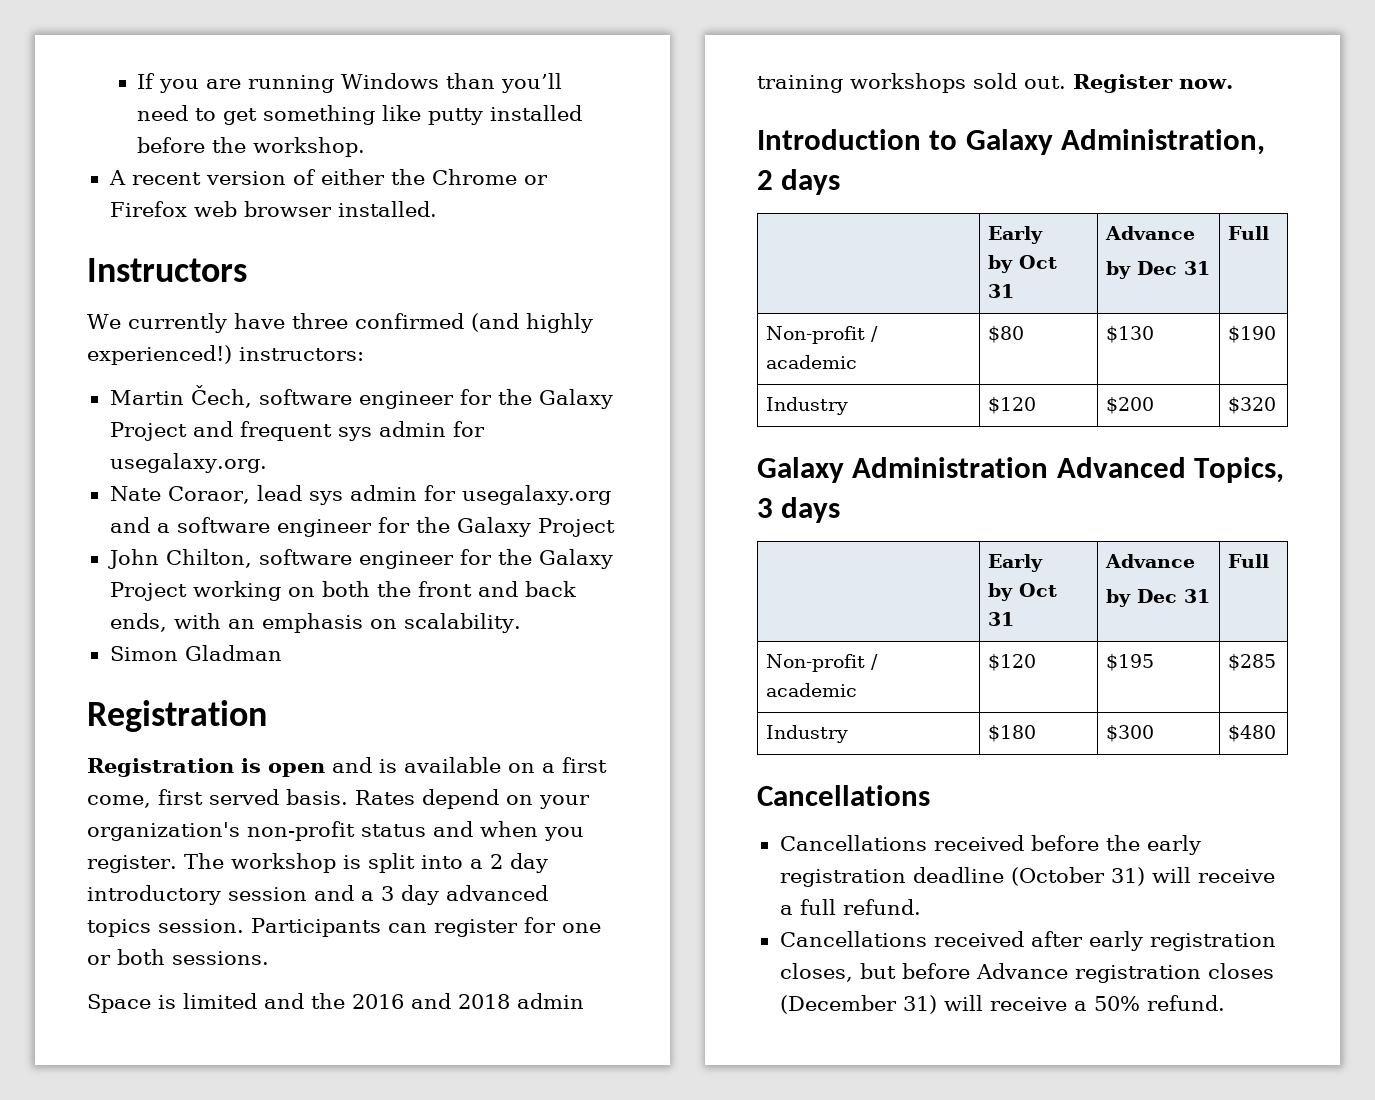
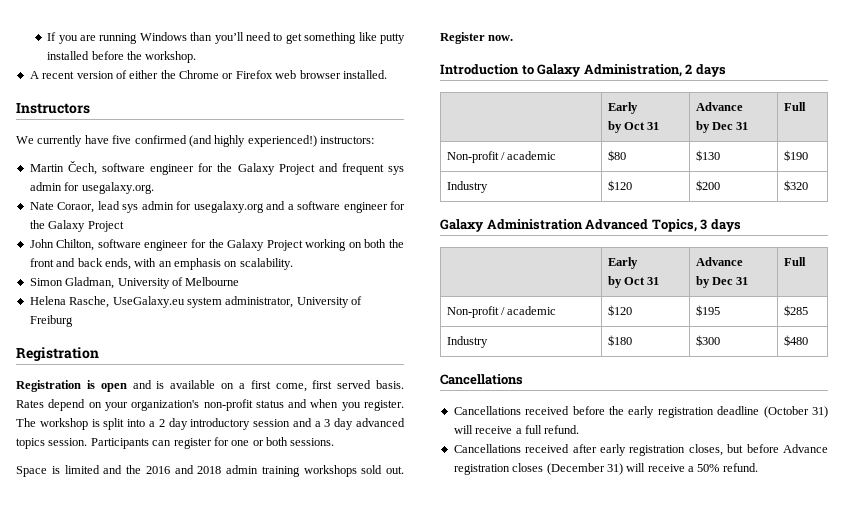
- We currently have three confirmed (and highly experienced!) instructors:
+ We currently have five confirmed (and highly experienced!) instructors:
- Simon Gladman
+ Simon Gladman, University of Melbourne
+ Helena Rasche, UseGalaxy.eu system administrator, University of Freiburg

